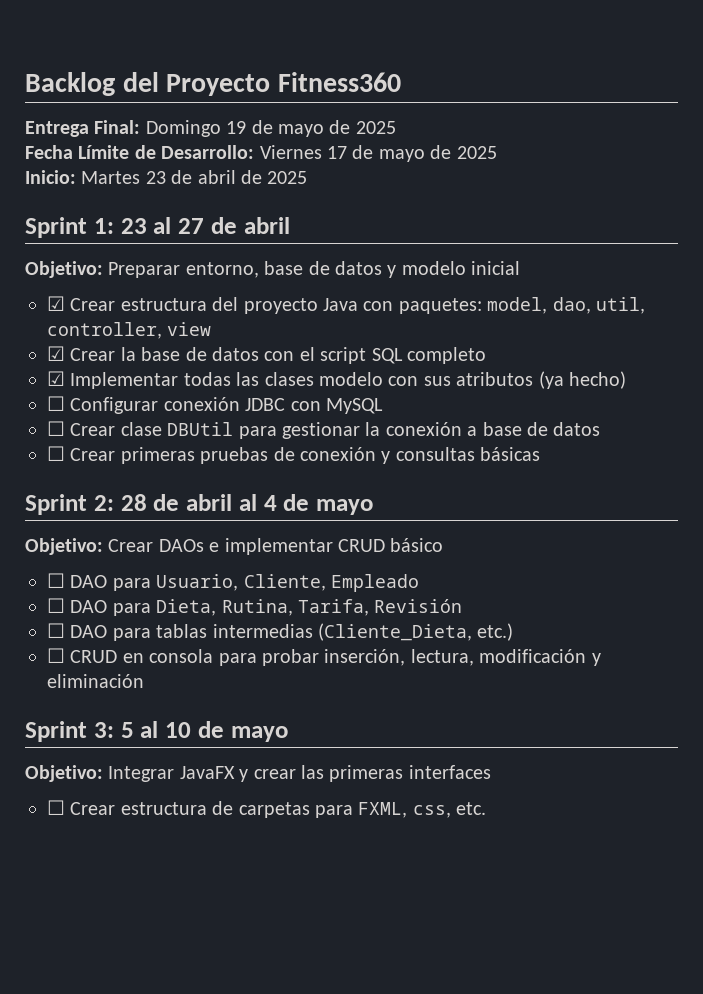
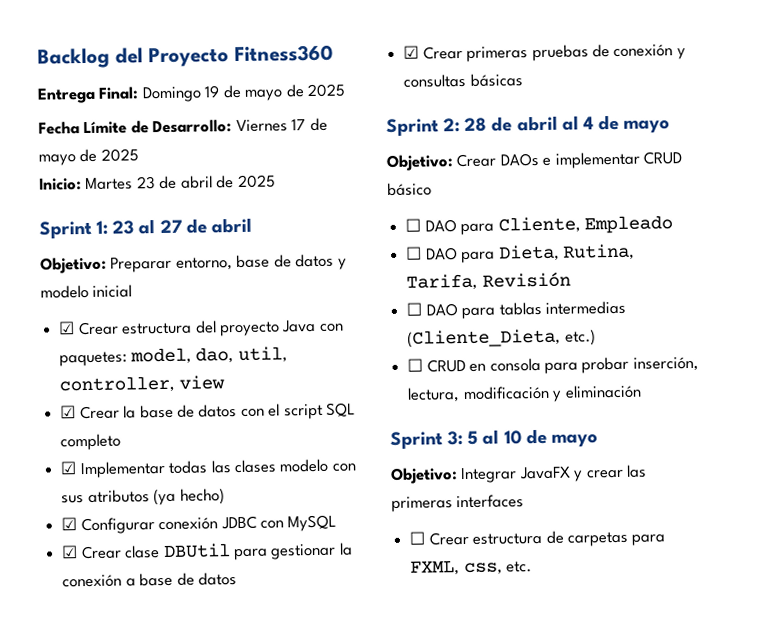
- ☐ Configurar conexión JDBC con MySQL
+ ☑ Configurar conexión JDBC con MySQL
- ☐ Crear clase DBUtil para gestionar la conexión a base de datos
+ ☑ Crear clase DBUtil para gestionar la conexión a base de datos
- ☐ Crear primeras pruebas de conexión y consultas básicas
+ ☑ Crear primeras pruebas de conexión y consultas básicas
- ☐ DAO para Usuario, Cliente, Empleado
+ ☐ DAO para Cliente, Empleado

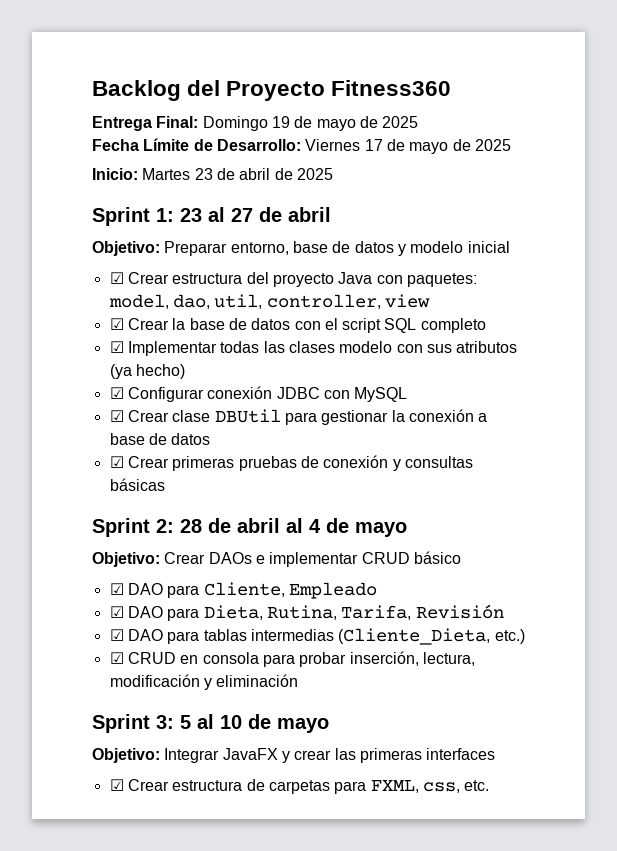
- ☐ DAO para Cliente, Empleado
+ ☑ DAO para Cliente, Empleado
- ☐ DAO para Dieta, Rutina, Tarifa, Revisión
+ ☑ DAO para Dieta, Rutina, Tarifa, Revisión
- ☐ DAO para tablas intermedias (Cliente_Dieta, etc.)
+ ☑ DAO para tablas intermedias (Cliente_Dieta, etc.)
- ☐ CRUD en consola para probar inserción, lectura, modificación y eliminación
+ ☑ CRUD en consola para probar inserción, lectura, modificación y eliminación
- ☐ Crear estructura de carpetas para FXML, css, etc.
+ ☑ Crear estructura de carpetas para FXML, css, etc.

